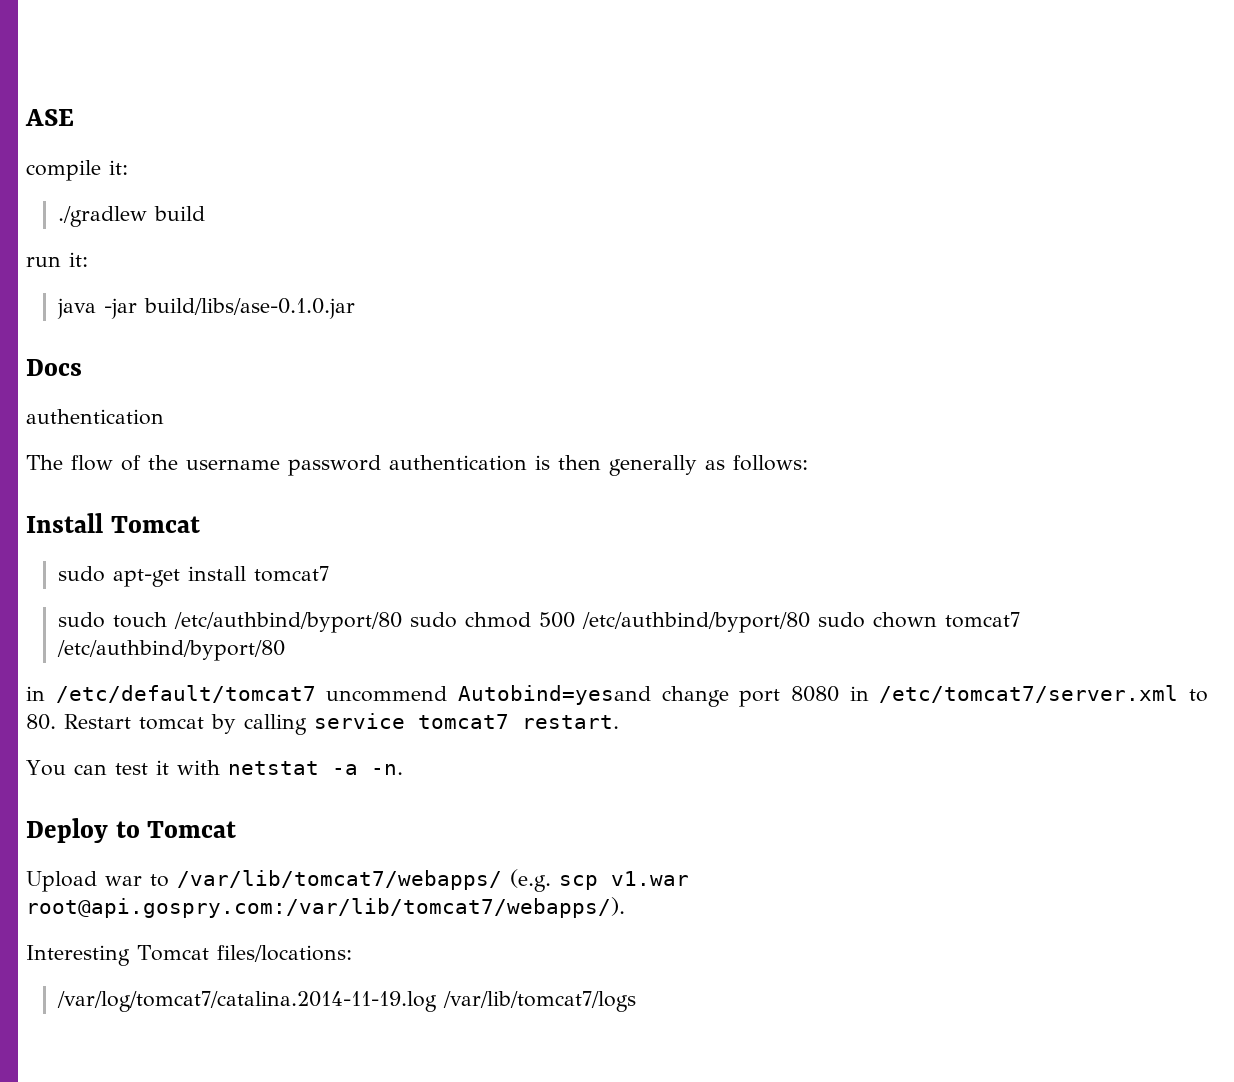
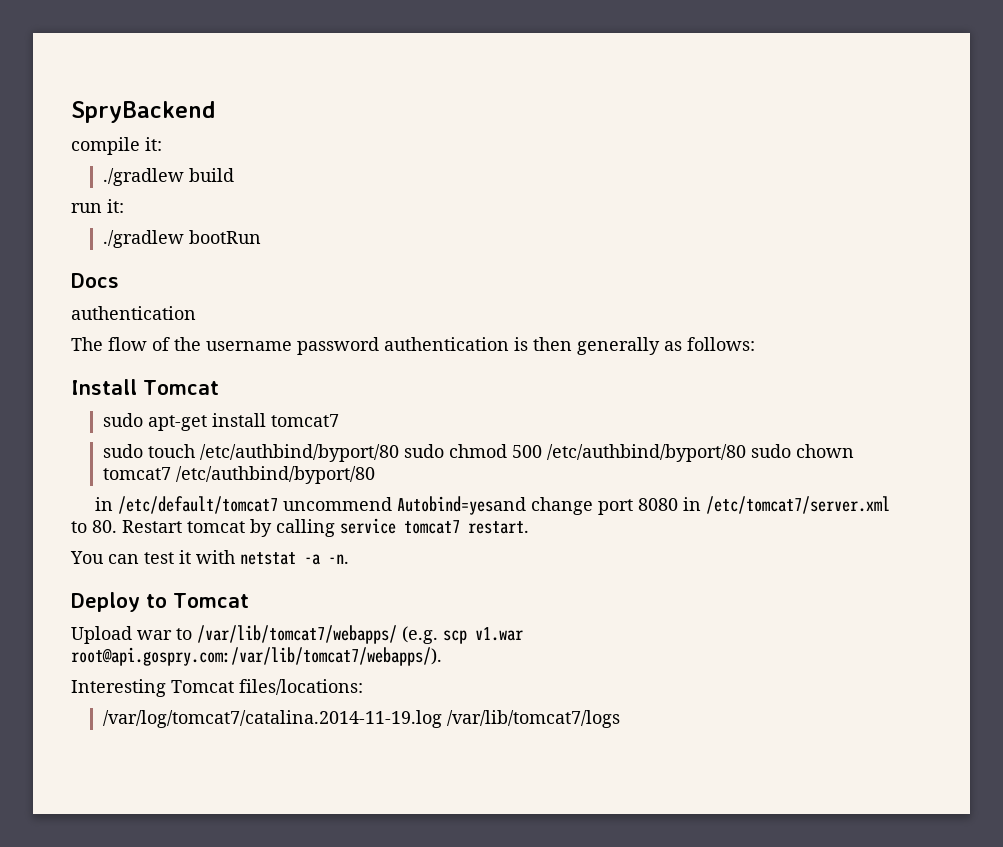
- ASE
+ SpryBackend
- java -jar build/libs/ase-0.1.0.jar
+ ./gradlew bootRun

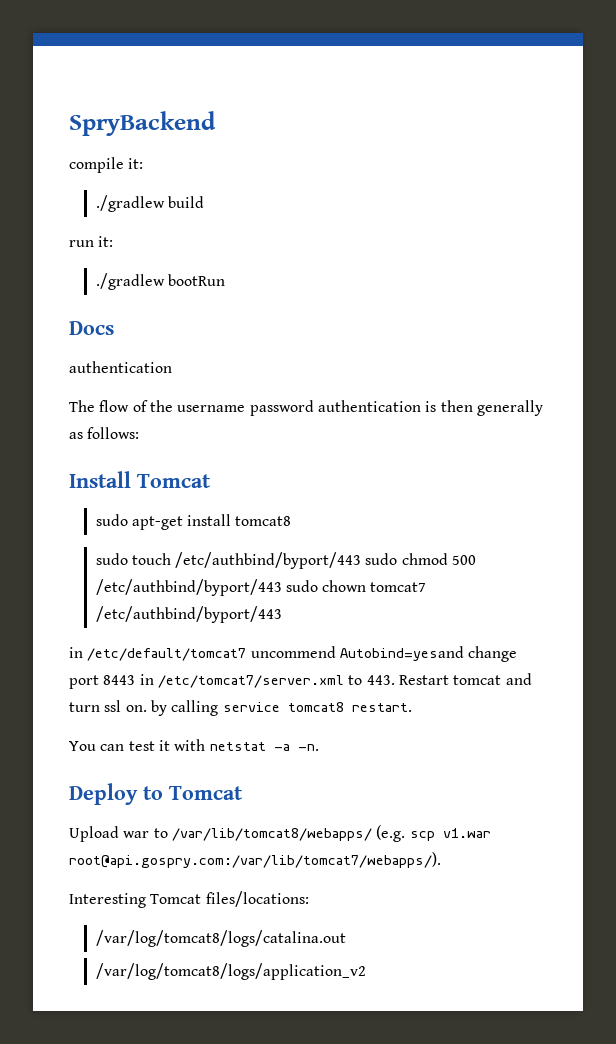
- sudo apt-get install tomcat7
+ sudo apt-get install tomcat8
- sudo touch /etc/authbind/byport/80 sudo chmod 500 /etc/authbind/byport/80 sudo chown tomcat7 /etc/authbind/byport/80
+ sudo touch /etc/authbind/byport/443 sudo chmod 500 /etc/authbind/byport/443 sudo chown tomcat7 /etc/authbind/byport/443
- in /etc/default/tomcat7 uncommend Autobind=yesand change port 8080 in /etc/tomcat7/server.xml to 80. Restart tomcat by calling service tomcat7 restart.
+ in /etc/default/tomcat7 uncommend Autobind=yesand change port 8443 in /etc/tomcat7/server.xml to 443. Restart tomcat and turn ssl on. by calling service tomcat8 restart.
- Upload war to /var/lib/tomcat7/webapps/ (e.g. scp v1.war root@api.gospry.com:/var/lib/tomcat7/webapps/).
+ Upload war to /var/lib/tomcat8/webapps/ (e.g. scp v1.war root@api.gospry.com:/var/lib/tomcat7/webapps/).
- /var/log/tomcat7/catalina.2014-11-19.log /var/lib/tomcat7/logs
+ /var/log/tomcat8/logs/catalina.out
+ /var/log/tomcat8/logs/application_v2

